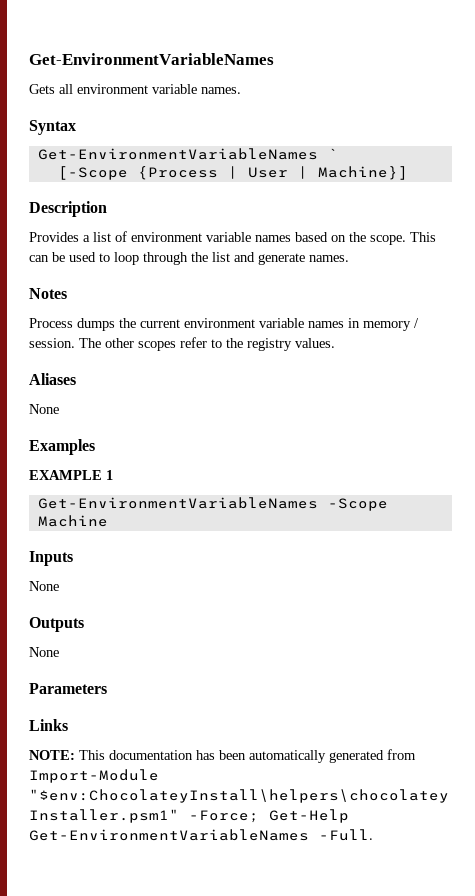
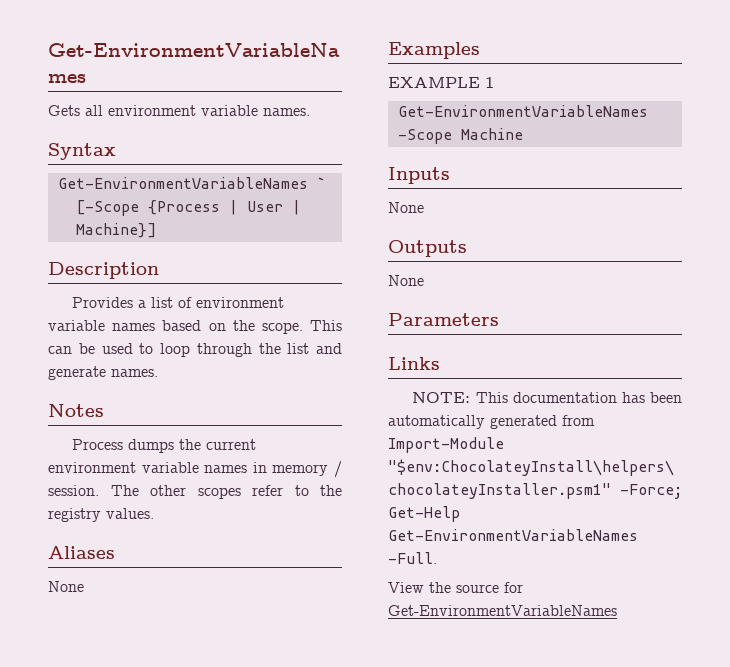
+ View the source for Get-EnvironmentVariableNames

